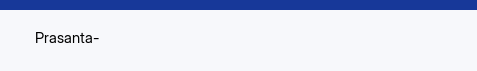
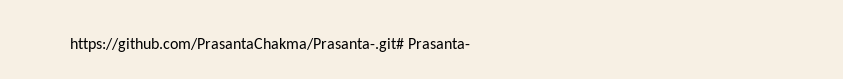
- Prasanta-
+ https://github.com/PrasantaChakma/Prasanta-.git# Prasanta-

